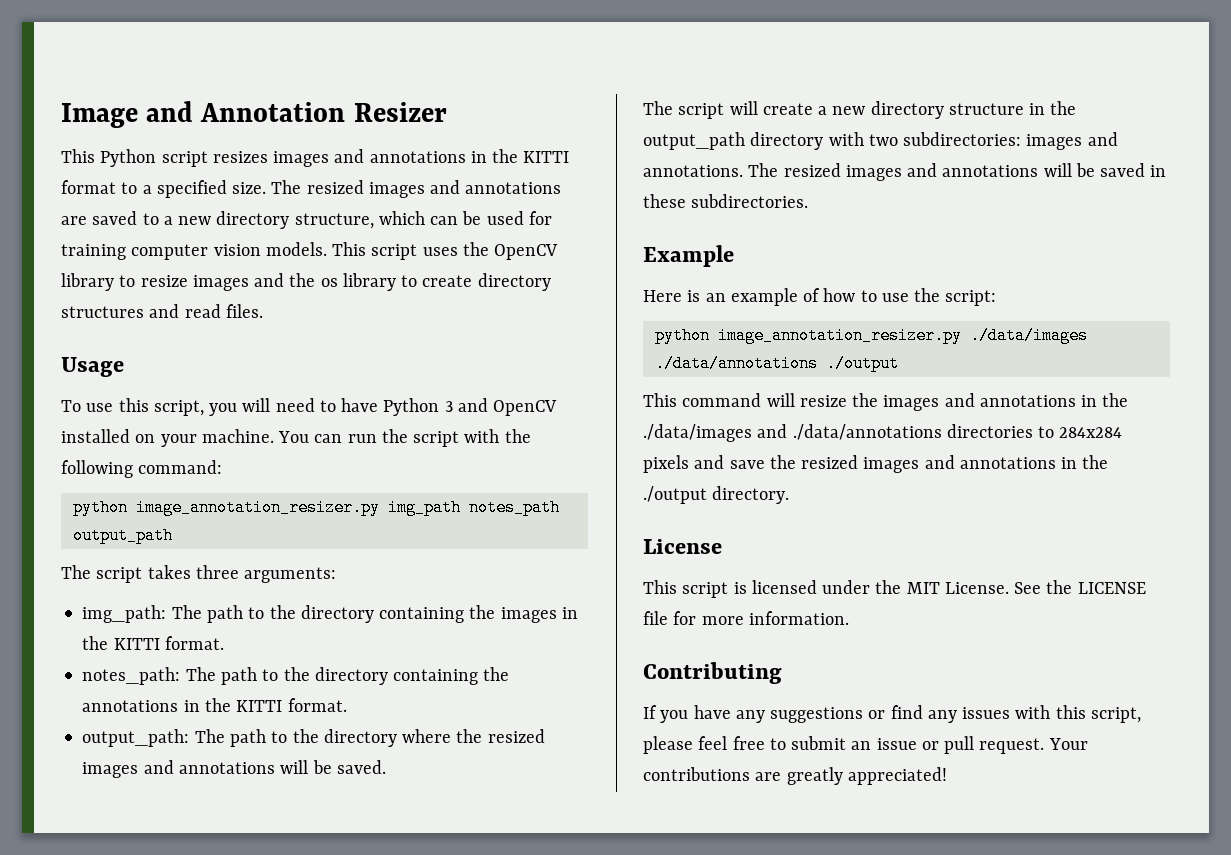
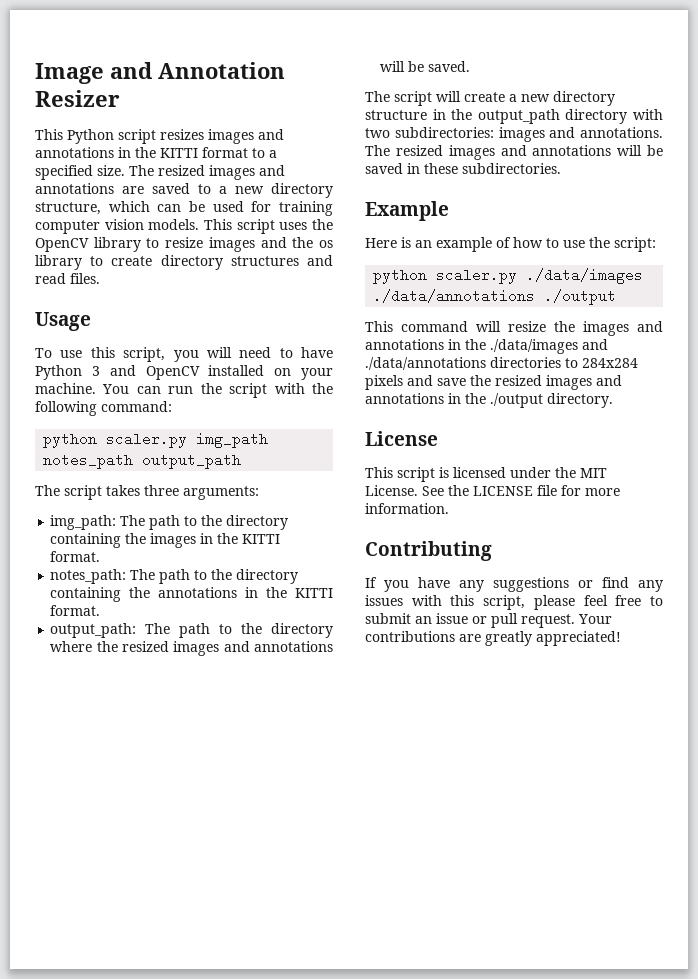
- python image_annotation_resizer.py img_path notes_path output_path
+ python scaler.py img_path notes_path output_path
- python image_annotation_resizer.py ./data/images ./data/annotations ./output
+ python scaler.py ./data/images ./data/annotations ./output

